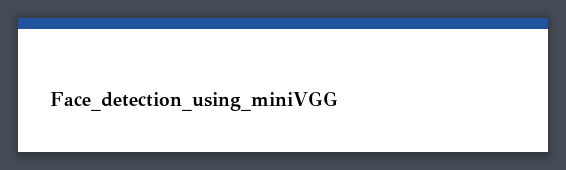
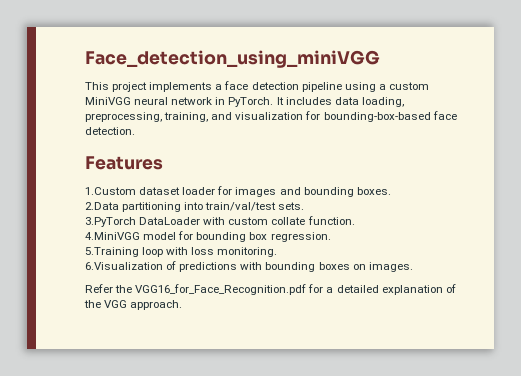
+ This project implements a face detection pipeline using a custom MiniVGG neural network in PyTorch. It includes data loading, preprocessing, training, and visualization for bounding-box-based face detection.
+ Features
+ 1.Custom dataset loader for images and bounding boxes.
+ 2.Data partitioning into train/val/test sets.
+ 3.PyTorch DataLoader with custom collate function.
+ 4.MiniVGG model for bounding box regression.
+ 5.Training loop with loss monitoring.
+ 6.Visualization of predictions with bounding boxes on images.
+ Refer the VGG16_for_Face_Recognition.pdf for a detailed explanation of the VGG approach.

